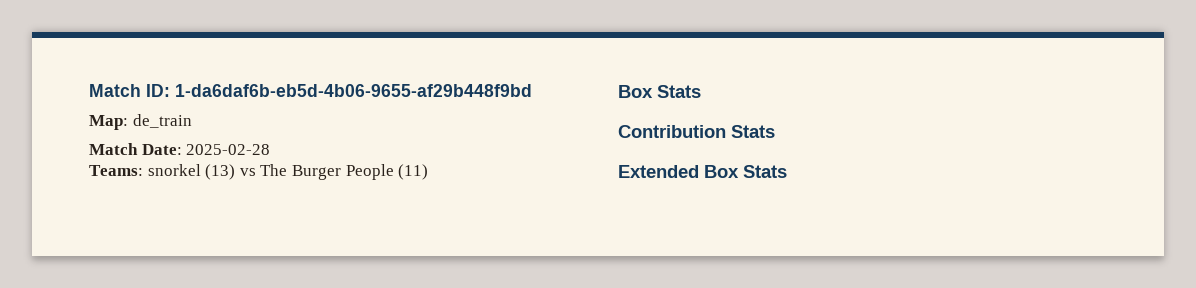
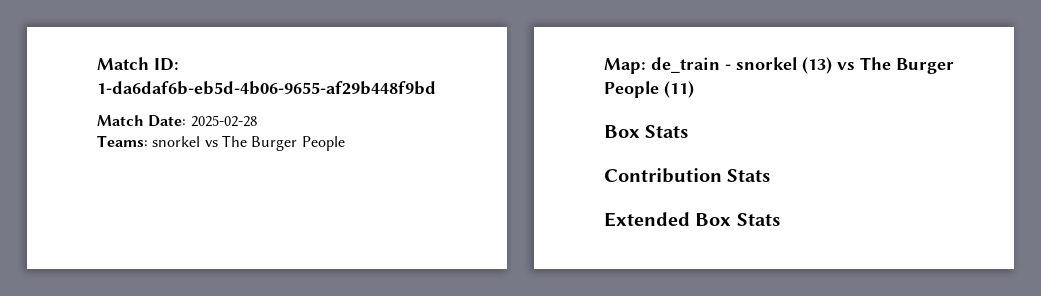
- Map: de_train
- Teams: snorkel (13) vs The Burger People (11)
+ Teams: snorkel vs The Burger People
+ Map: de_train - snorkel (13) vs The Burger People (11)

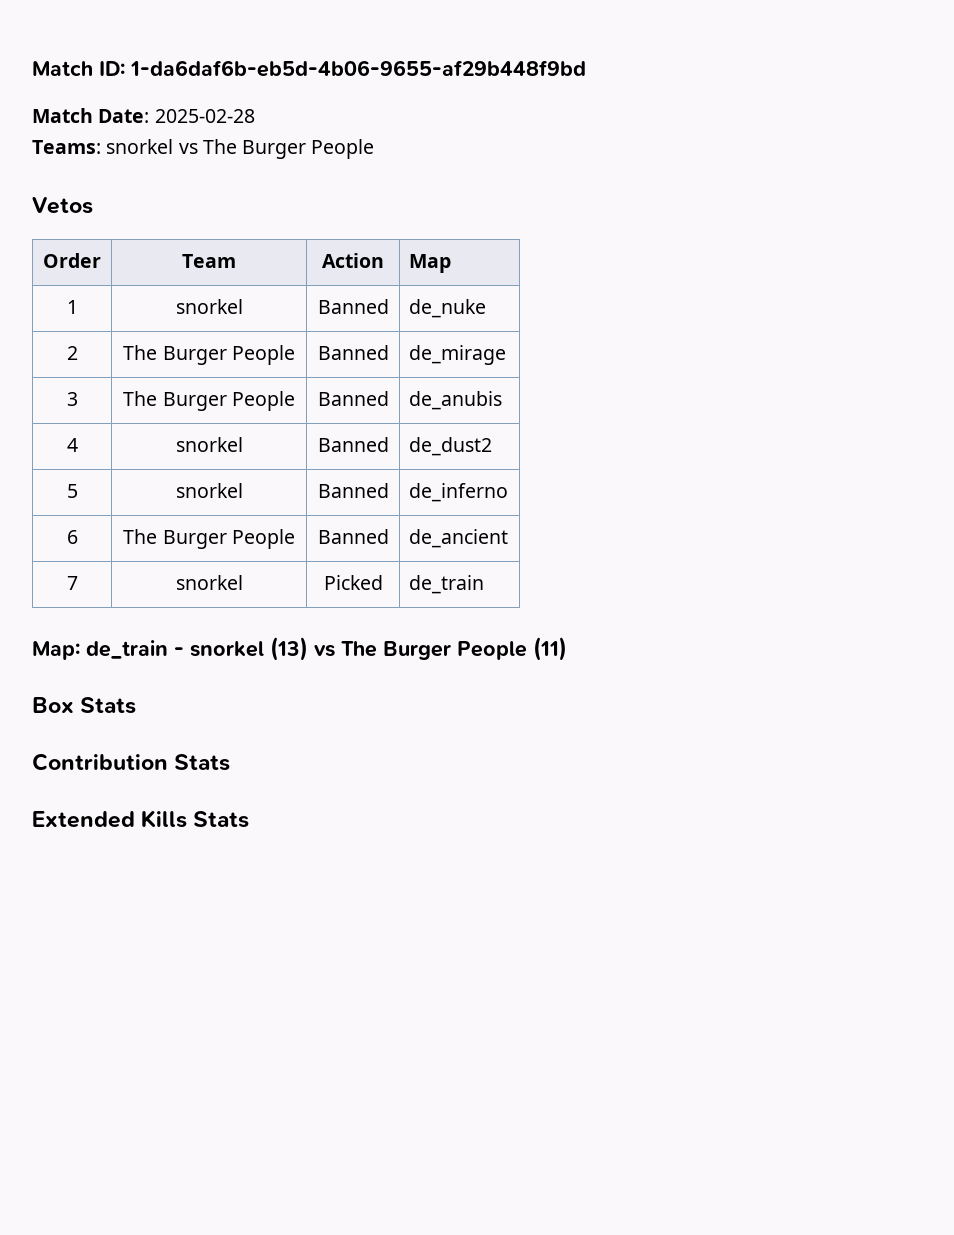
+ Vetos
+ Order | Team | Action | Map
+ 1 | snorkel | Banned | de_nuke
+ 2 | The Burger People | Banned | de_mirage
+ 3 | The Burger People | Banned | de_anubis
+ 4 | snorkel | Banned | de_dust2
+ 5 | snorkel | Banned | de_inferno
+ 6 | The Burger People | Banned | de_ancient
+ 7 | snorkel | Picked | de_train
- Extended Box Stats
+ Extended Kills Stats

